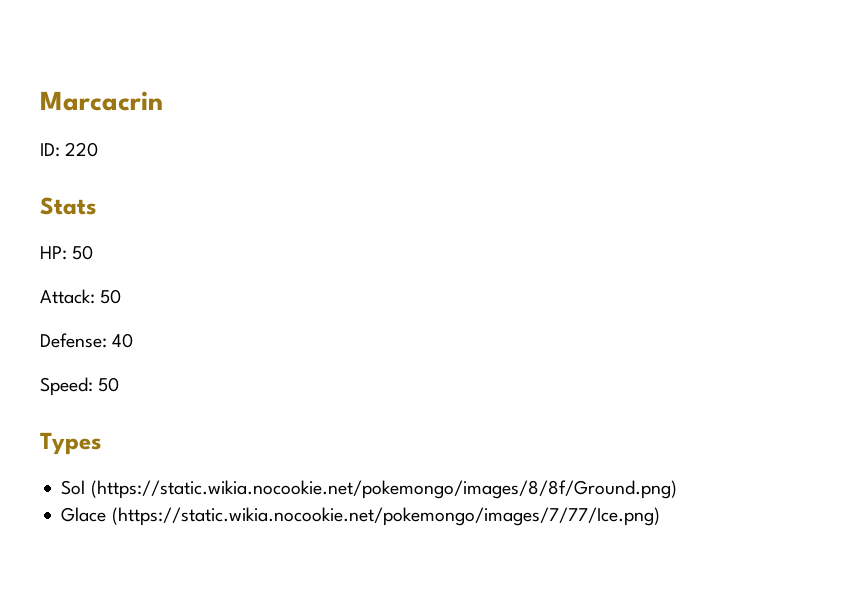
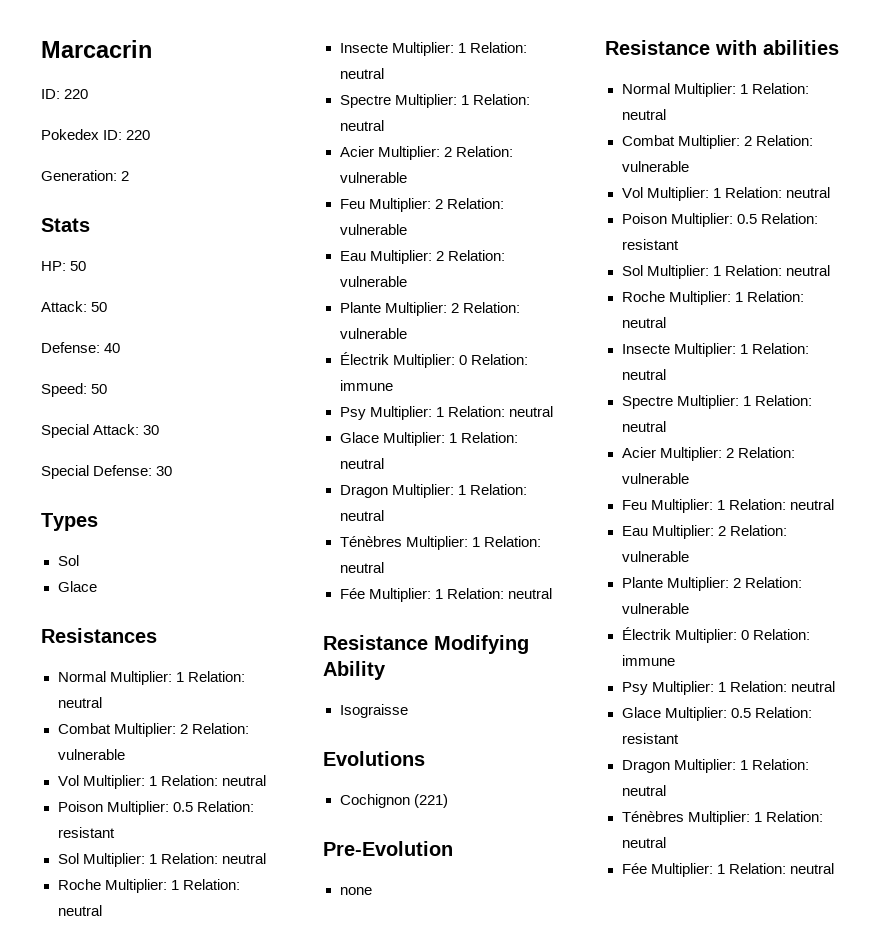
+ Pokedex ID: 220
+ Generation: 2
+ Special Attack: 30
+ Special Defense: 30
  Types
- Sol (https://static.wikia.nocookie.net/pokemongo/images/8/8f/Ground.png)
- Glace (https://static.wikia.nocookie.net/pokemongo/images/7/77/Ice.png)
+ Sol
+ Glace
+ Resistances
+ Normal Multiplier: 1 Relation: neutral
+ Combat Multiplier: 2 Relation: vulnerable
+ Vol Multiplier: 1 Relation: neutral
+ Poison Multiplier: 0.5 Relation: resistant
+ Sol Multiplier: 1 Relation: neutral
+ Roche Multiplier: 1 Relation: neutral
+ Insecte Multiplier: 1 Relation: neutral
+ Spectre Multiplier: 1 Relation: neutral
+ Acier Multiplier: 2 Relation: vulnerable
+ Feu Multiplier: 2 Relation: vulnerable
+ Eau Multiplier: 2 Relation: vulnerable
+ Plante Multiplier: 2 Relation: vulnerable
+ Électrik Multiplier: 0 Relation: immune
+ Psy Multiplier: 1 Relation: neutral
+ Glace Multiplier: 1 Relation: neutral
+ Dragon Multiplier: 1 Relation: neutral
+ Ténèbres Multiplier: 1 Relation: neutral
+ Fée Multiplier: 1 Relation: neutral
+ Resistance Modifying Ability
+ Isograisse
+ Evolutions
+ Cochignon (221)
+ Pre-Evolution
+ none
+ Resistance with abilities
+ Normal Multiplier: 1 Relation: neutral
+ Combat Multiplier: 2 Relation: vulnerable
+ Vol Multiplier: 1 Relation: neutral
+ Poison Multiplier: 0.5 Relation: resistant
+ Sol Multiplier: 1 Relation: neutral
+ Roche Multiplier: 1 Relation: neutral
+ Insecte Multiplier: 1 Relation: neutral
+ Spectre Multiplier: 1 Relation: neutral
+ Acier Multiplier: 2 Relation: vulnerable
+ Feu Multiplier: 1 Relation: neutral
+ Eau Multiplier: 2 Relation: vulnerable
+ Plante Multiplier: 2 Relation: vulnerable
+ Électrik Multiplier: 0 Relation: immune
+ Psy Multiplier: 1 Relation: neutral
+ Glace Multiplier: 0.5 Relation: resistant
+ Dragon Multiplier: 1 Relation: neutral
+ Ténèbres Multiplier: 1 Relation: neutral
+ Fée Multiplier: 1 Relation: neutral

